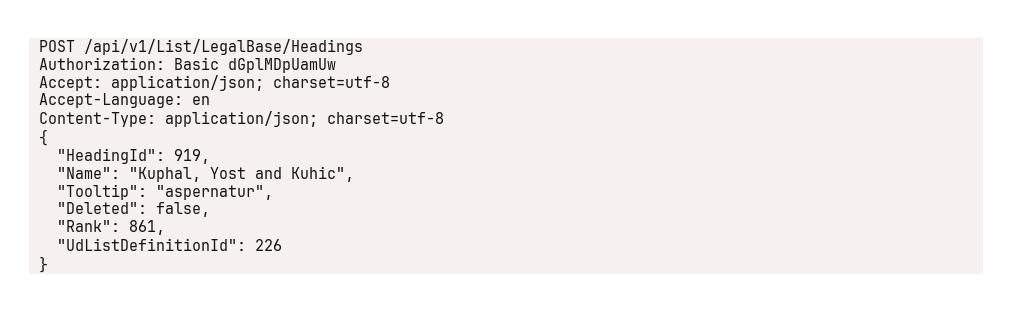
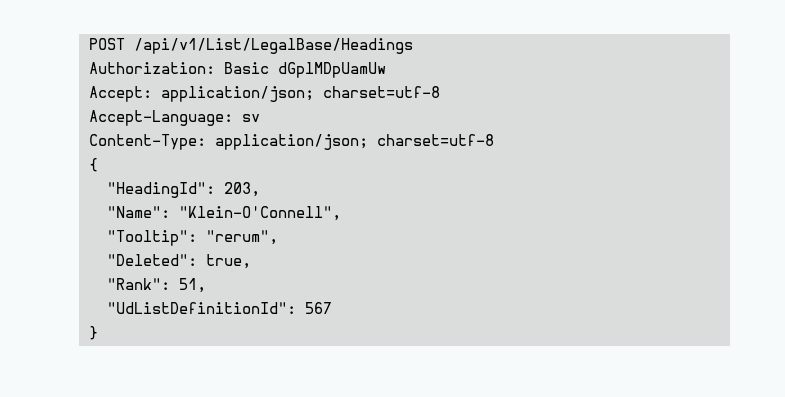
- Accept-Language: en
+ Accept-Language: sv
- "HeadingId": 919,
+ "HeadingId": 203,
- "Name": "Kuphal, Yost and Kuhic",
+ "Name": "Klein-O'Connell",
- "Tooltip": "aspernatur",
+ "Tooltip": "rerum",
- "Deleted": false,
+ "Deleted": true,
- "Rank": 861,
+ "Rank": 51,
- "UdListDefinitionId": 226
+ "UdListDefinitionId": 567

